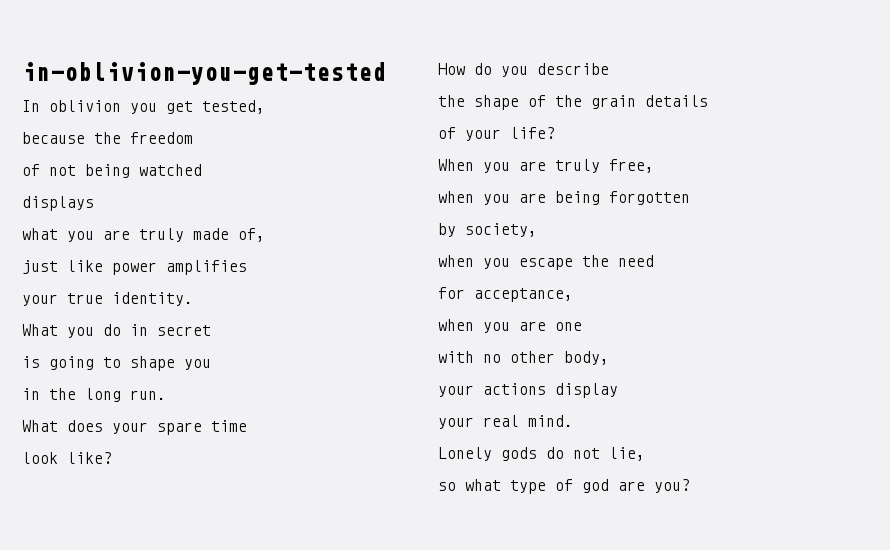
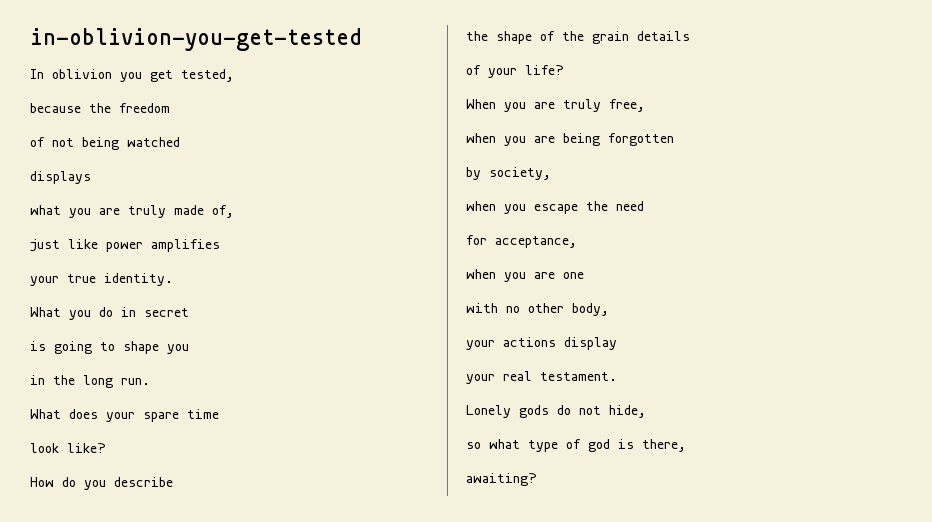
- your real mind.
+ your real testament.
- Lonely gods do not lie,
+ Lonely gods do not hide,
- so what type of god are you?
+ so what type of god is there,
+ awaiting?

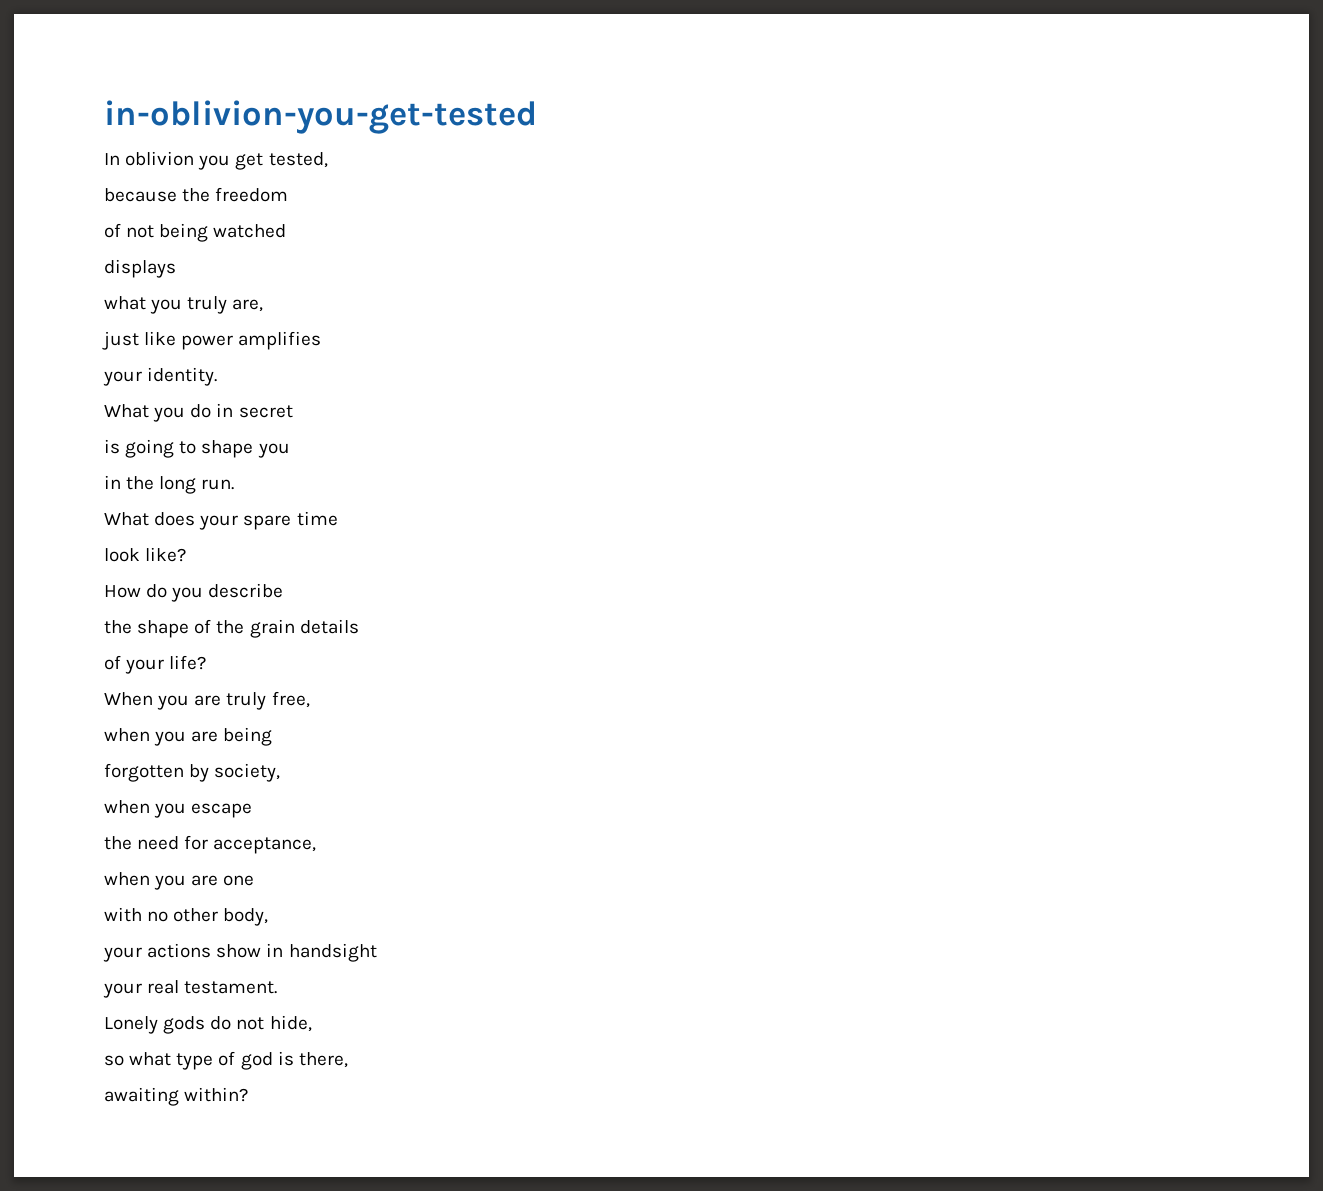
- what you are truly made of,
+ what you truly are,
- your true identity.
+ your identity.
- when you are being forgotten
- by society,
+ when you are being
+ forgotten by society,
- when you escape the need
- for acceptance,
+ when you escape
+ the need for acceptance,
- your actions display
+ your actions show in handsight
- awaiting?
+ awaiting within?

